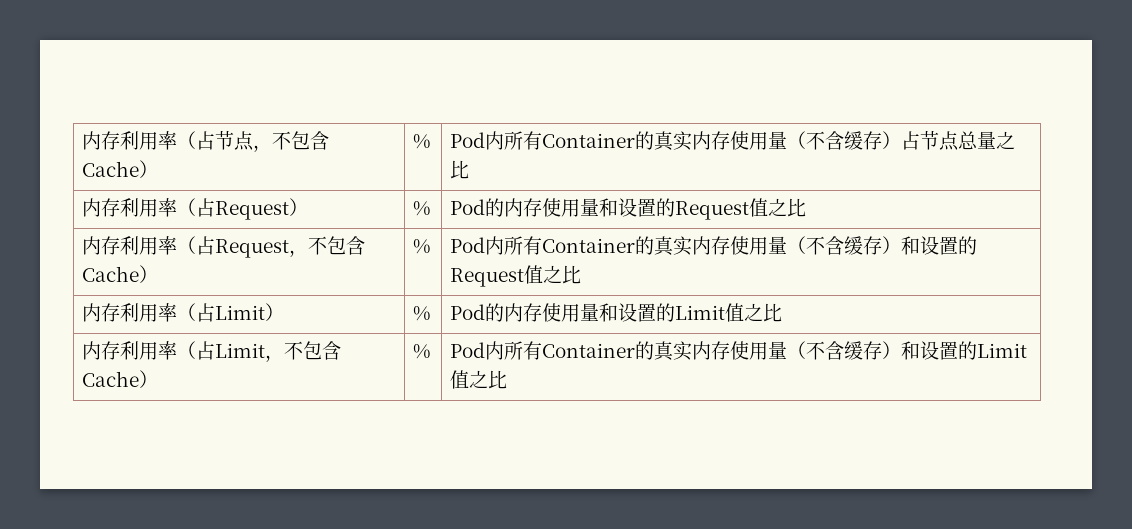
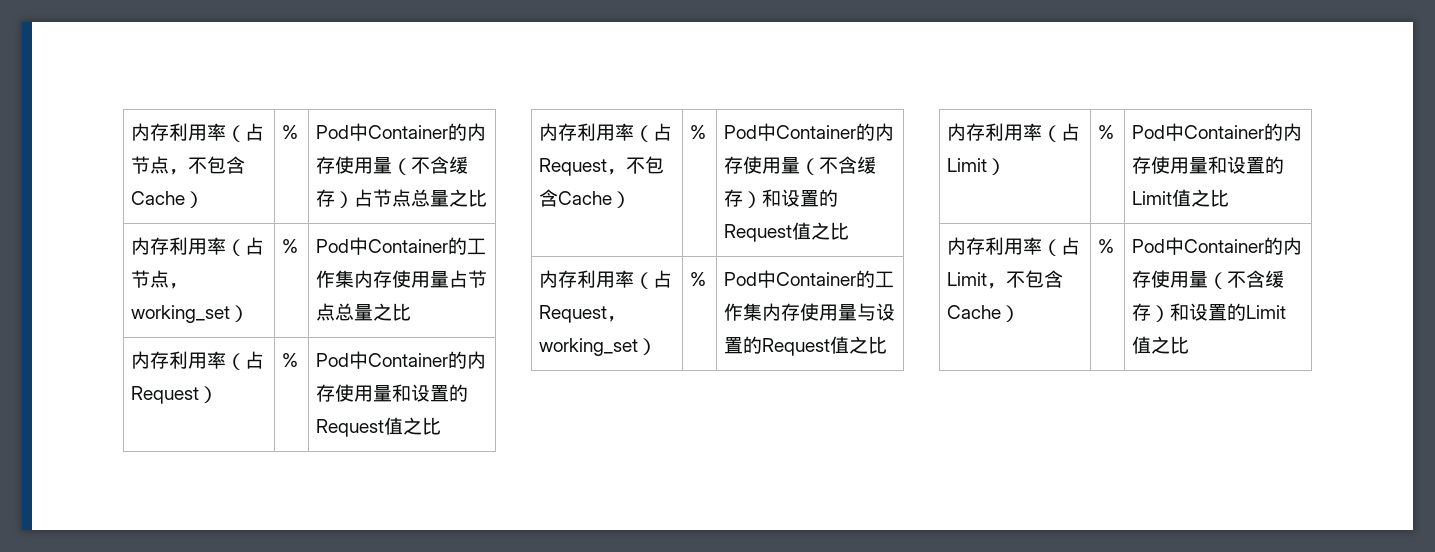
- 内存利用率（占节点，不包含Cache） | % | Pod内所有Container的真实内存使用量（不含缓存）占节点总量之比
+ 内存利用率（占节点，不包含Cache） | % | Pod中Container的内存使用量（不含缓存）占节点总量之比
+ 内存利用率（占节点，working_set） | % | Pod中Container的工作集内存使用量占节点总量之比
- 内存利用率（占Request） | % | Pod的内存使用量和设置的Request值之比
+ 内存利用率（占Request） | % | Pod中Container的内存使用量和设置的Request值之比
- 内存利用率（占Request，不包含Cache） | % | Pod内所有Container的真实内存使用量（不含缓存）和设置的Request值之比
+ 内存利用率（占Request，不包含Cache） | % | Pod中Container的内存使用量（不含缓存）和设置的Request值之比
+ 内存利用率（占Request，working_set） | % | Pod中Container的工作集内存使用量与设置的Request值之比
- 内存利用率（占Limit） | % | Pod的内存使用量和设置的Limit值之比
+ 内存利用率（占Limit） | % | Pod中Container的内存使用量和设置的Limit值之比
- 内存利用率（占Limit，不包含Cache） | % | Pod内所有Container的真实内存使用量（不含缓存）和设置的Limit值之比
+ 内存利用率（占Limit，不包含Cache） | % | Pod中Container的内存使用量（不含缓存）和设置的Limit值之比

